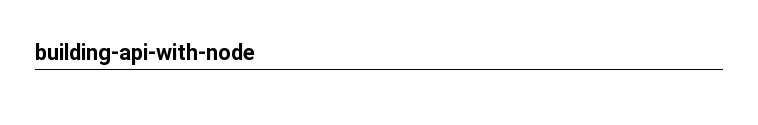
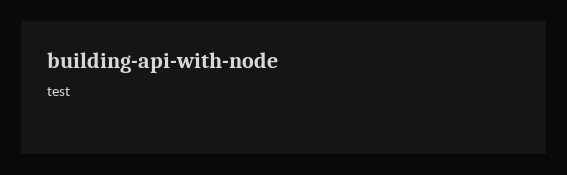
+ test

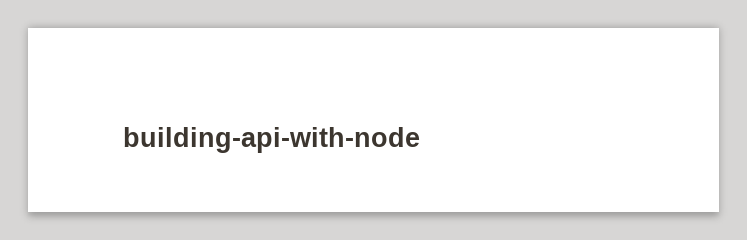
- test

